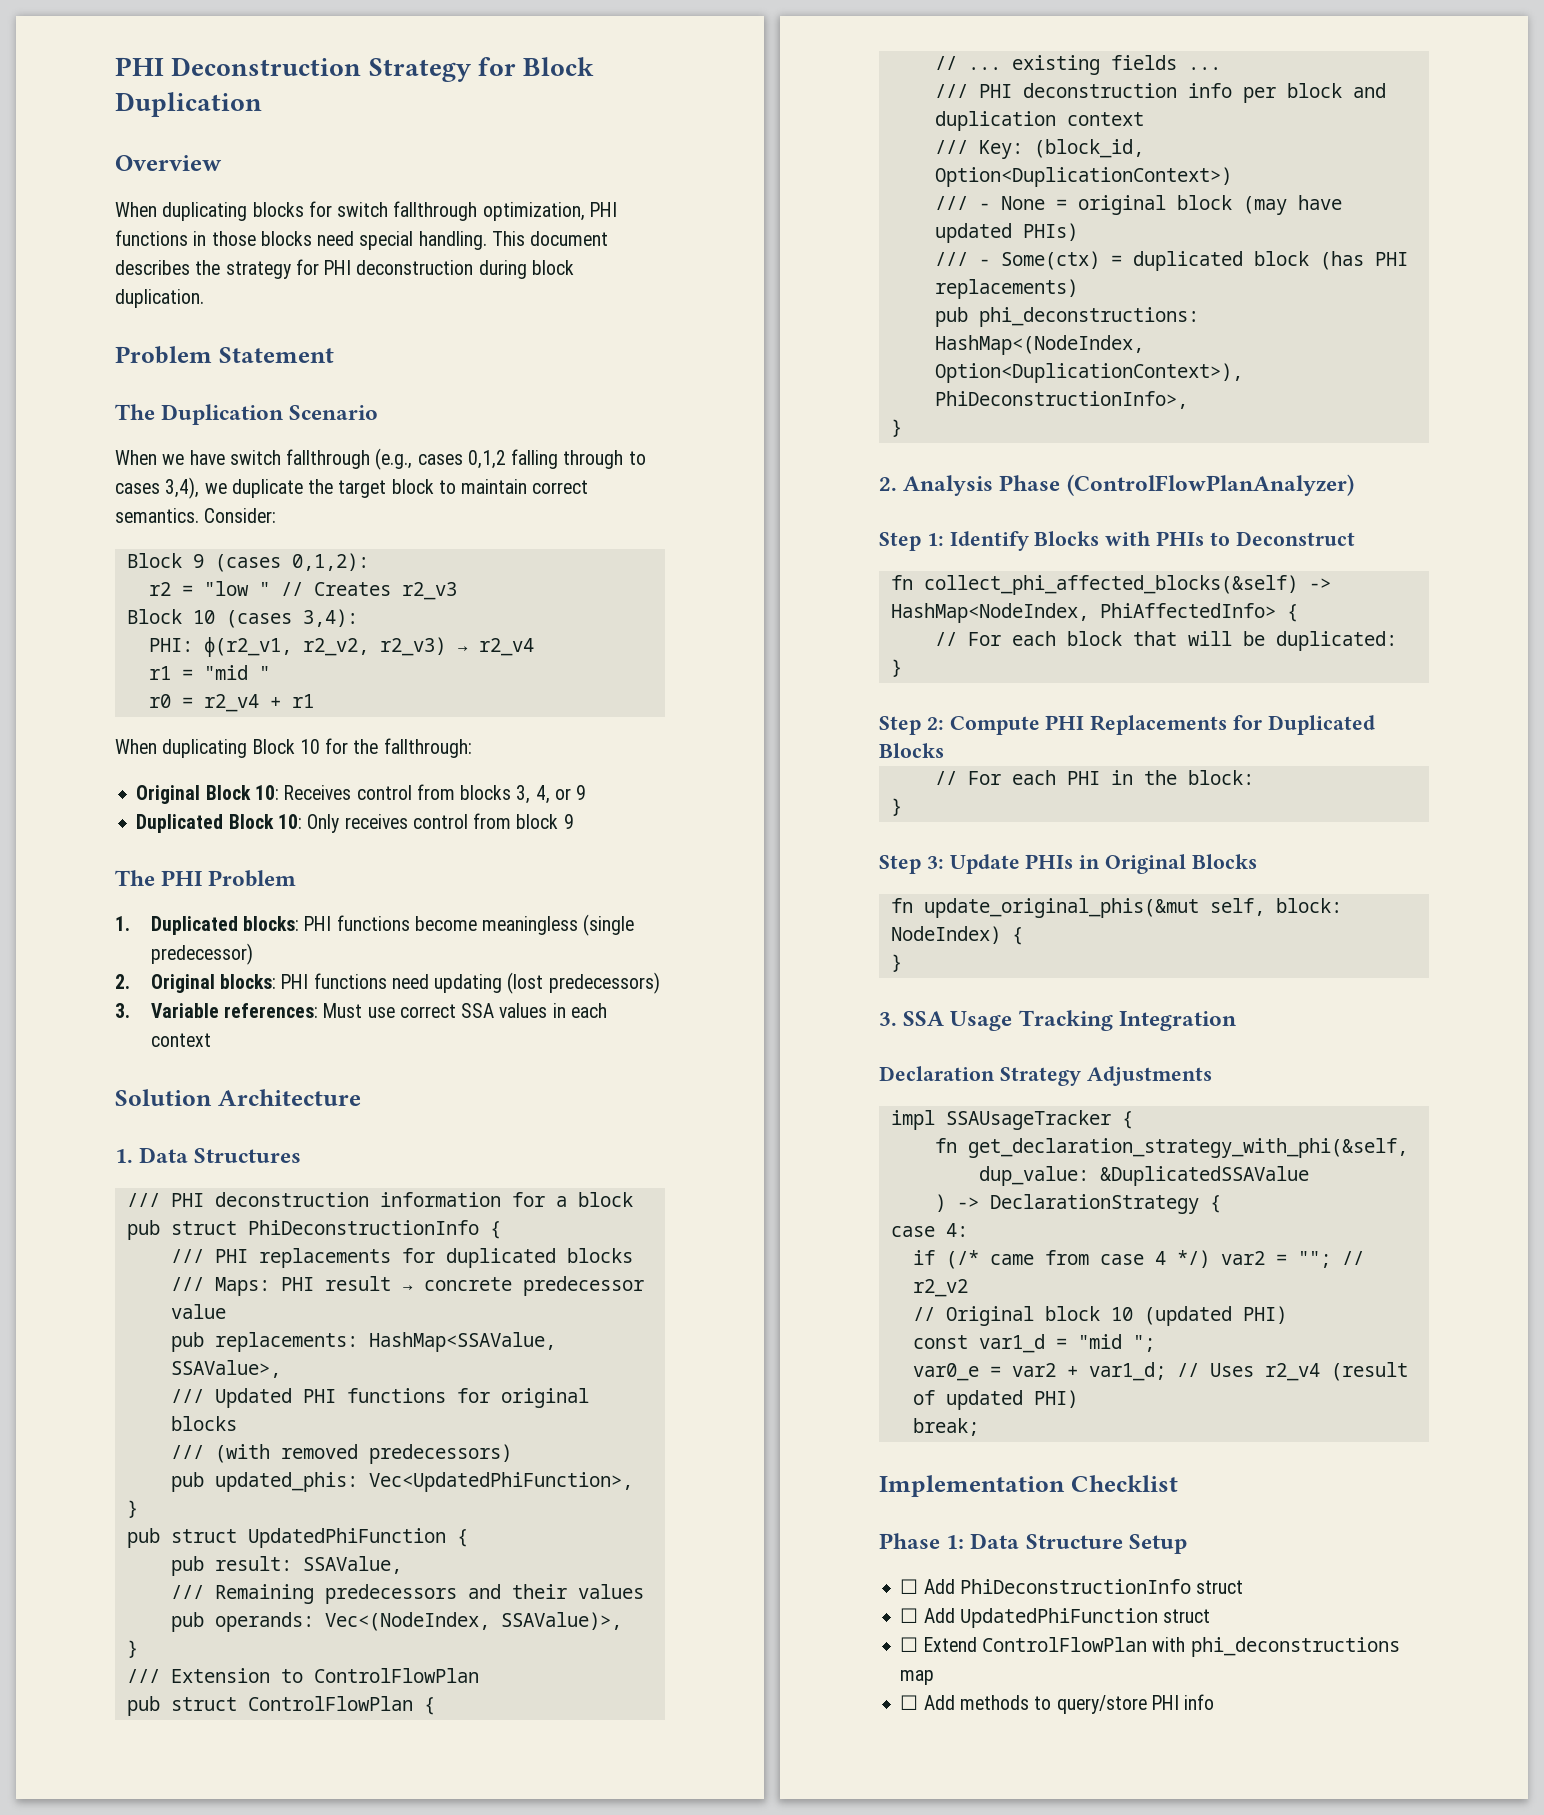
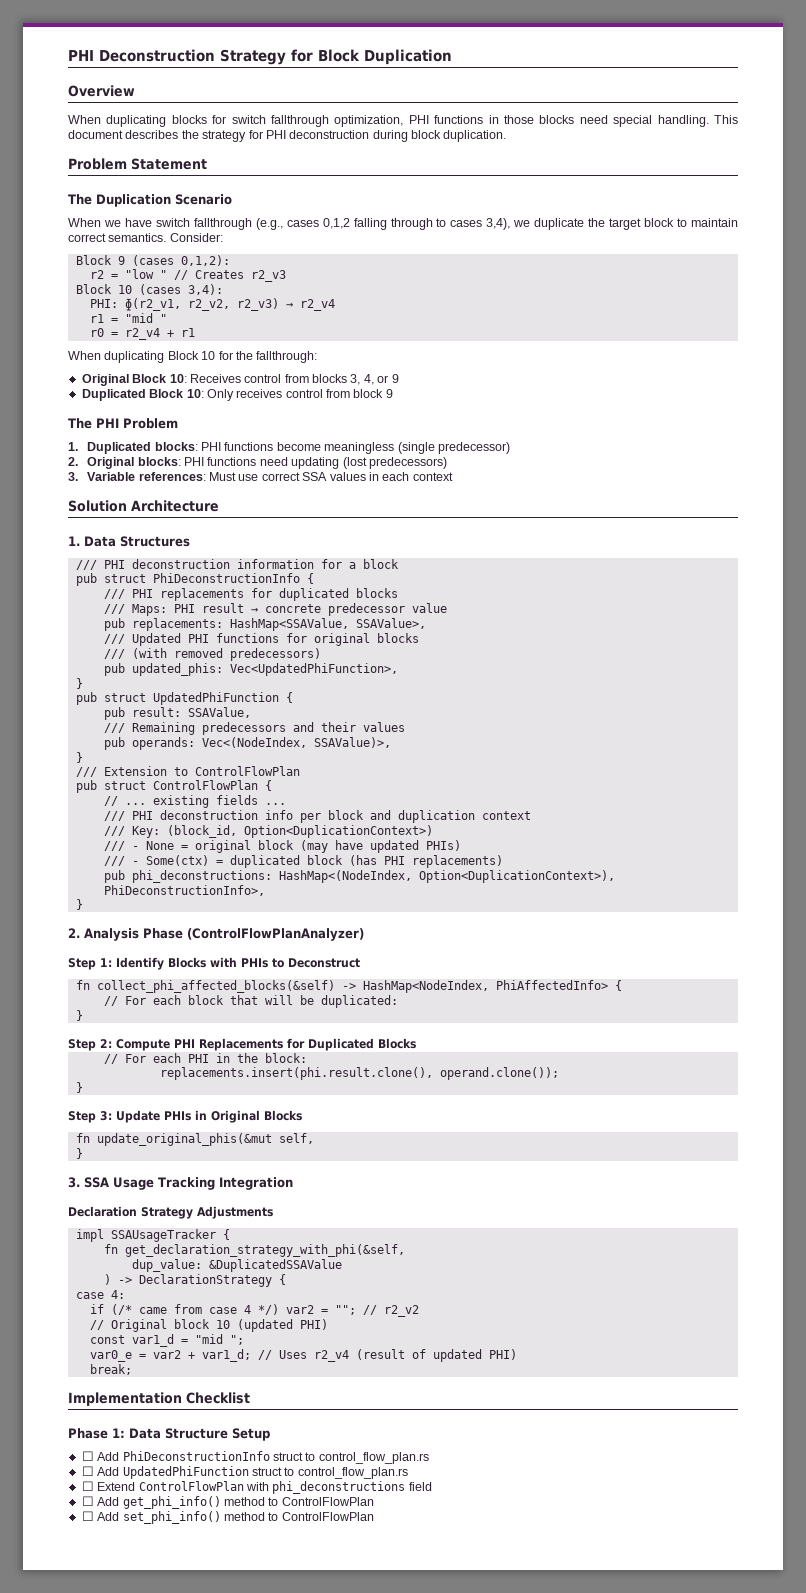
+ replacements.insert(phi.result.clone(), operand.clone());
- fn update_original_phis(&mut self, block: NodeIndex) {
+ fn update_original_phis(&mut self,
- ☐ Add PhiDeconstructionInfo struct
+ ☐ Add PhiDeconstructionInfo struct to control_flow_plan.rs
- ☐ Add UpdatedPhiFunction struct
+ ☐ Add UpdatedPhiFunction struct to control_flow_plan.rs
- ☐ Extend ControlFlowPlan with phi_deconstructions map
- ☐ Add methods to query/store PHI info
+ ☐ Extend ControlFlowPlan with phi_deconstructions field
+ ☐ Add get_phi_info() method to ControlFlowPlan
+ ☐ Add set_phi_info() method to ControlFlowPlan

